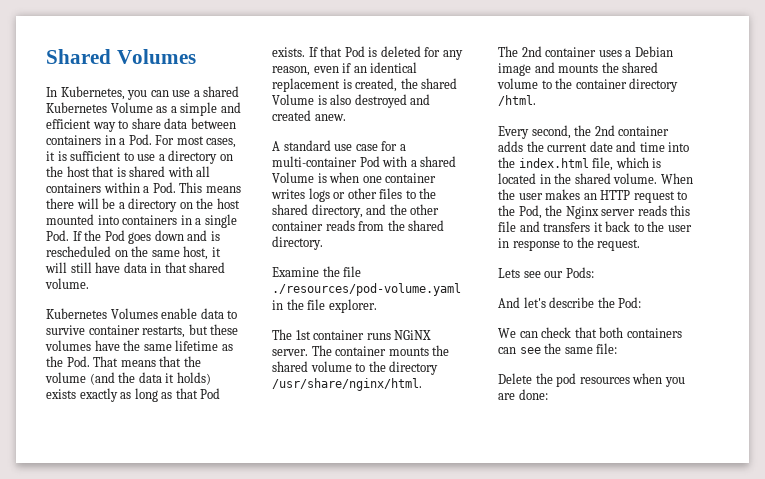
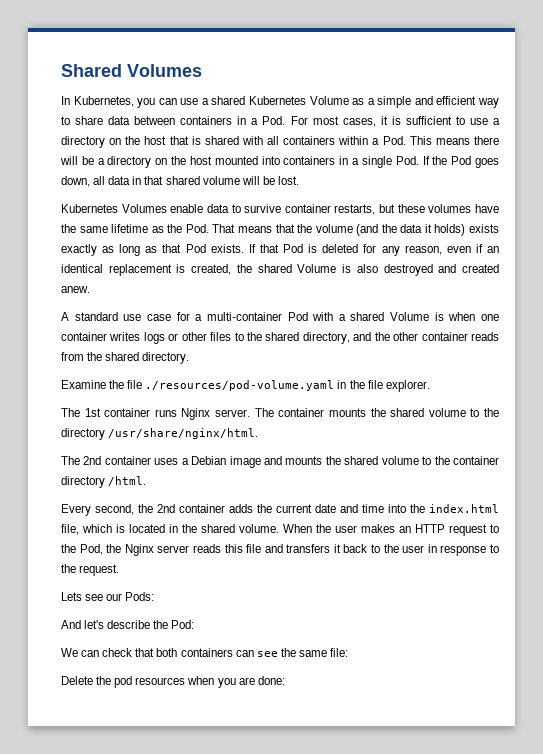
- In Kubernetes, you can use a shared Kubernetes Volume as a simple and efficient way to share data between containers in a Pod. For most cases, it is sufficient to use a directory on the host that is shared with all containers within a Pod. This means there will be a directory on the host mounted into containers in a single Pod. If the Pod goes down and is rescheduled on the same host, it will still have data in that shared volume.
+ In Kubernetes, you can use a shared Kubernetes Volume as a simple and efficient way to share data between containers in a Pod. For most cases, it is sufficient to use a directory on the host that is shared with all containers within a Pod. This means there will be a directory on the host mounted into containers in a single Pod. If the Pod goes down, all data in that shared volume will be lost.
- The 1st container runs NGiNX server.
+ The 1st container runs Nginx server.

